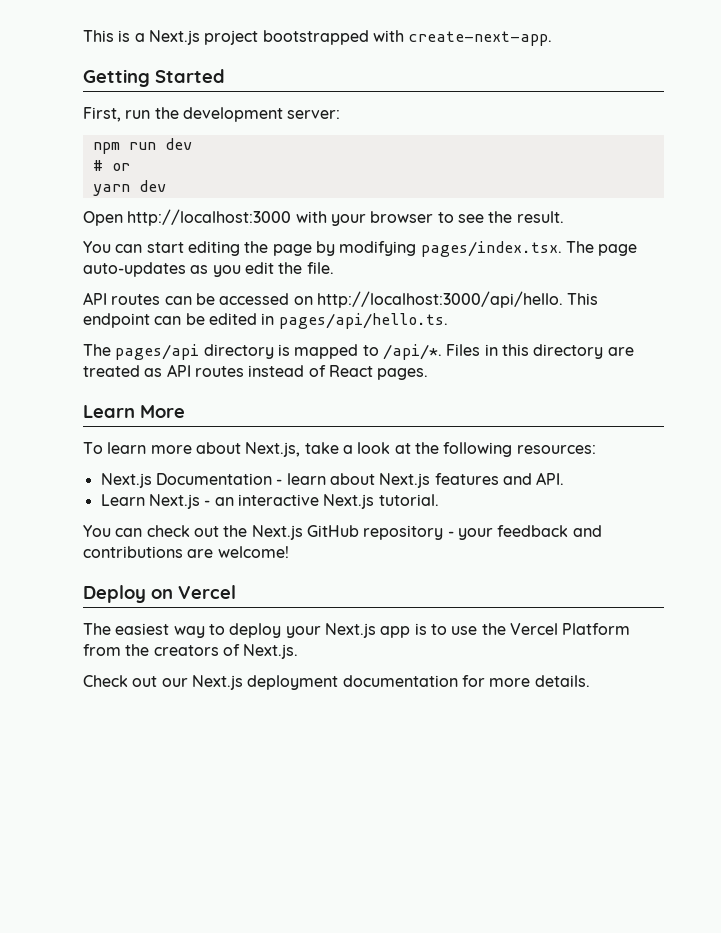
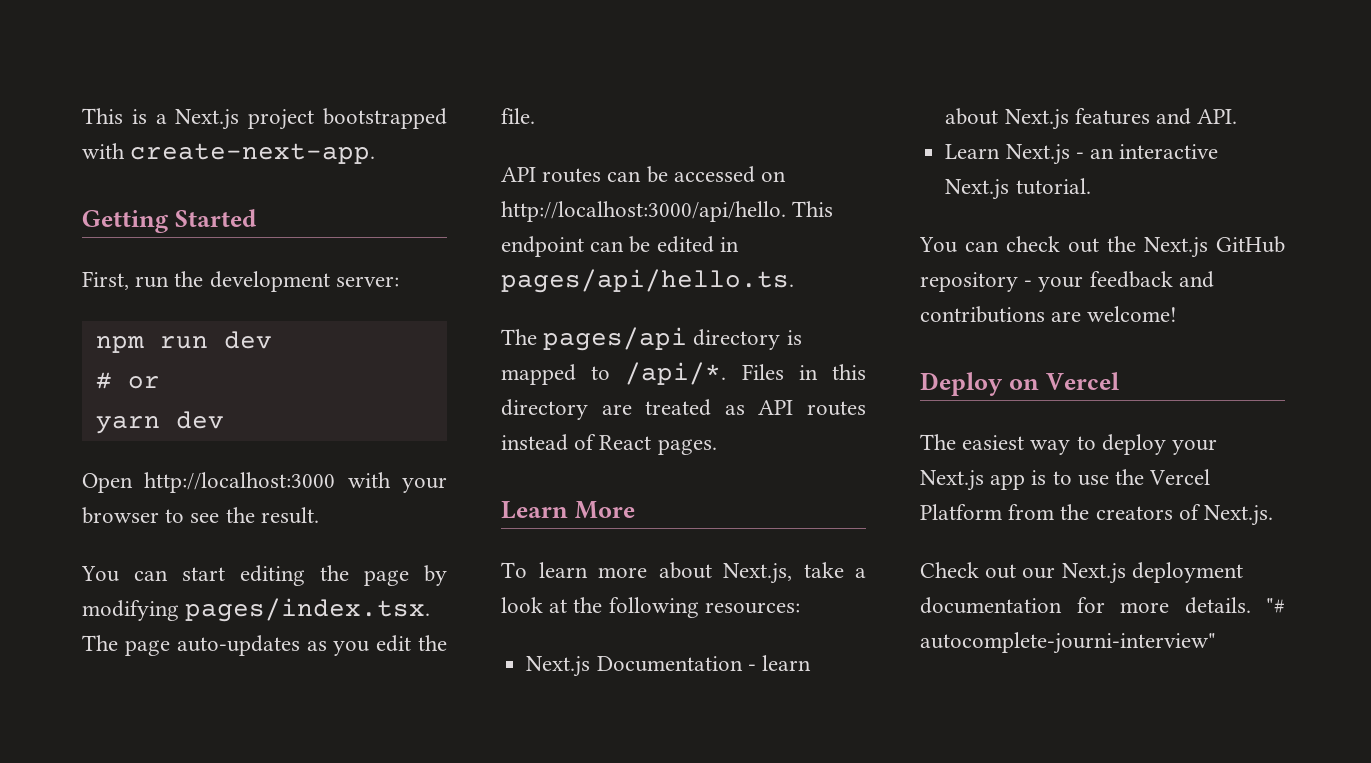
+ "# autocomplete-journi-interview"

